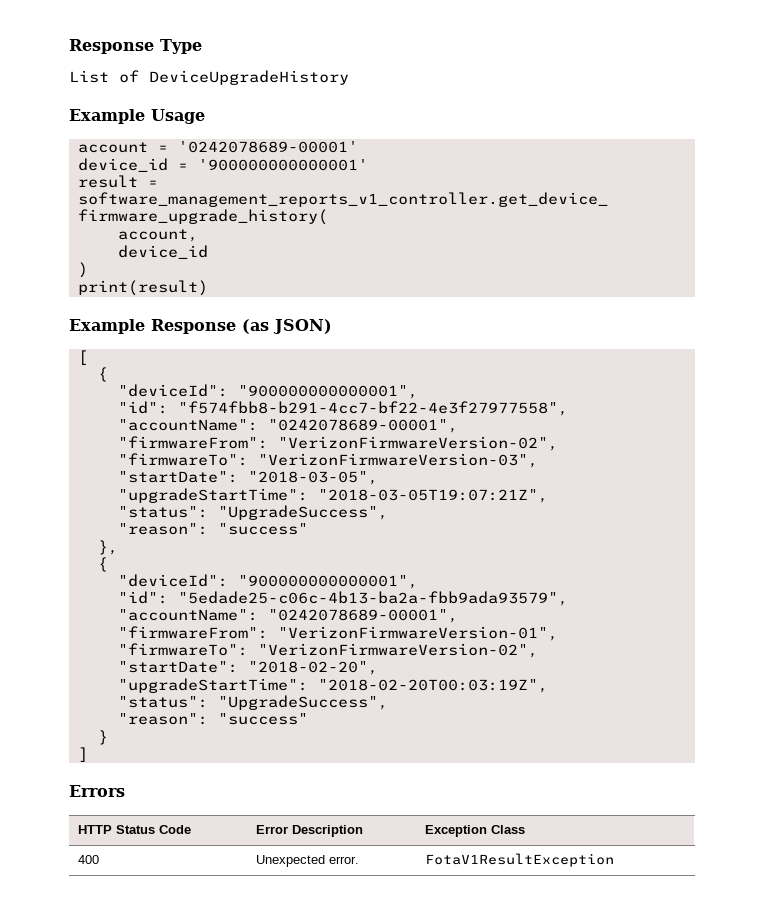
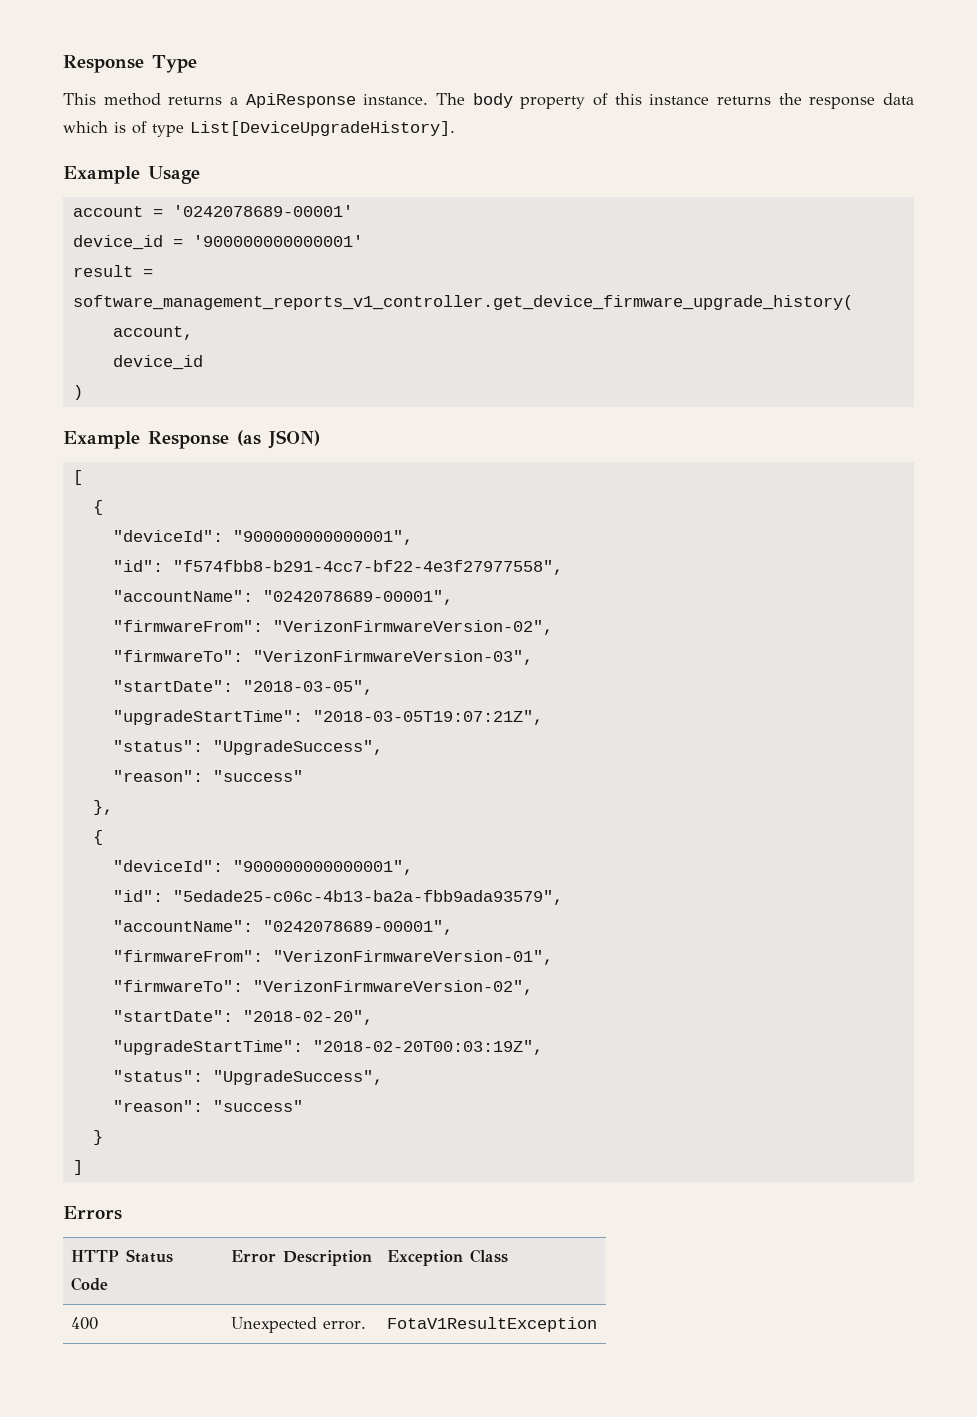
- List of DeviceUpgradeHistory
+ This method returns a ApiResponse instance. The body property of this instance returns the response data which is of type List[DeviceUpgradeHistory].
- print(result)

